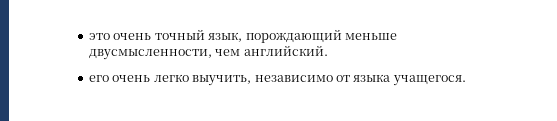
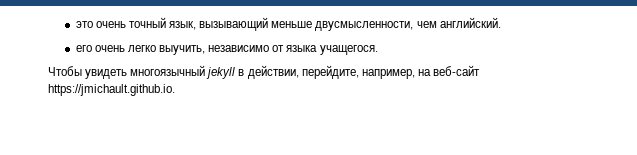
- это очень точный язык, порождающий меньше двусмысленности, чем английский.
+ это очень точный язык, вызывающий меньше двусмысленности, чем английский.
+ Чтобы увидеть многоязычный jekyll в действии, перейдите, например, на веб-сайт https://jmichault.github.io.

